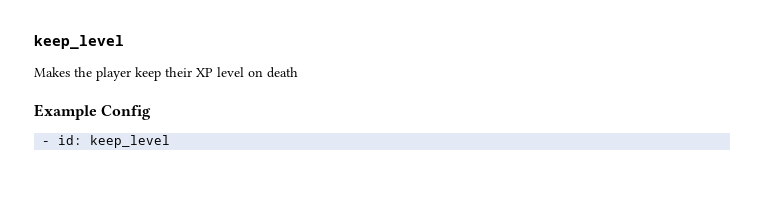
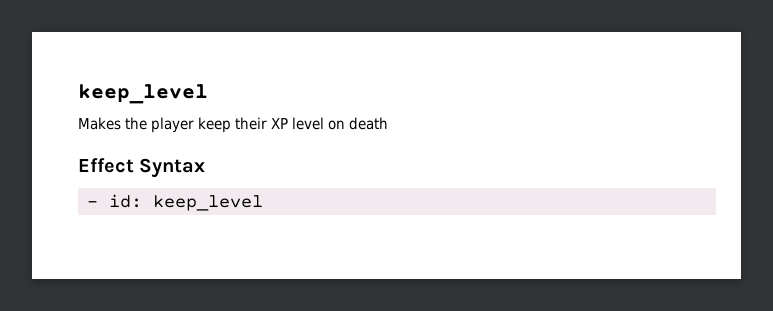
- Example Config
+ Effect Syntax

